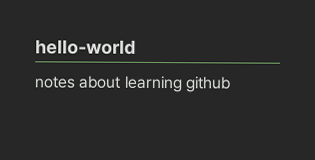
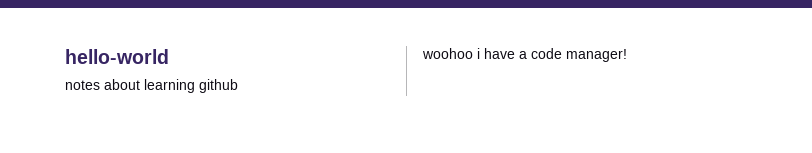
+ woohoo i have a code manager!

